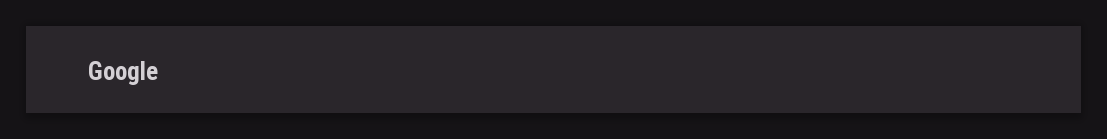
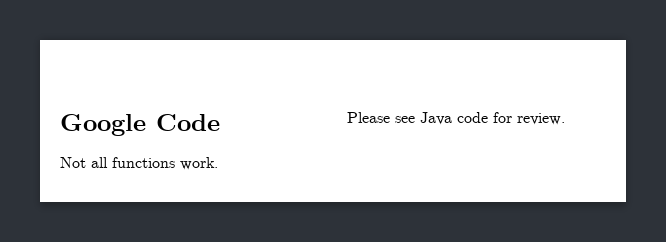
- Google
+ Google Code
+ Not all functions work.
+ Please see Java code for review.

